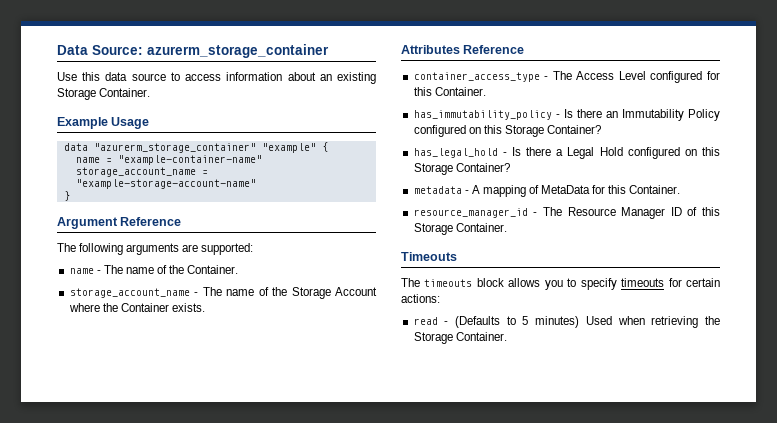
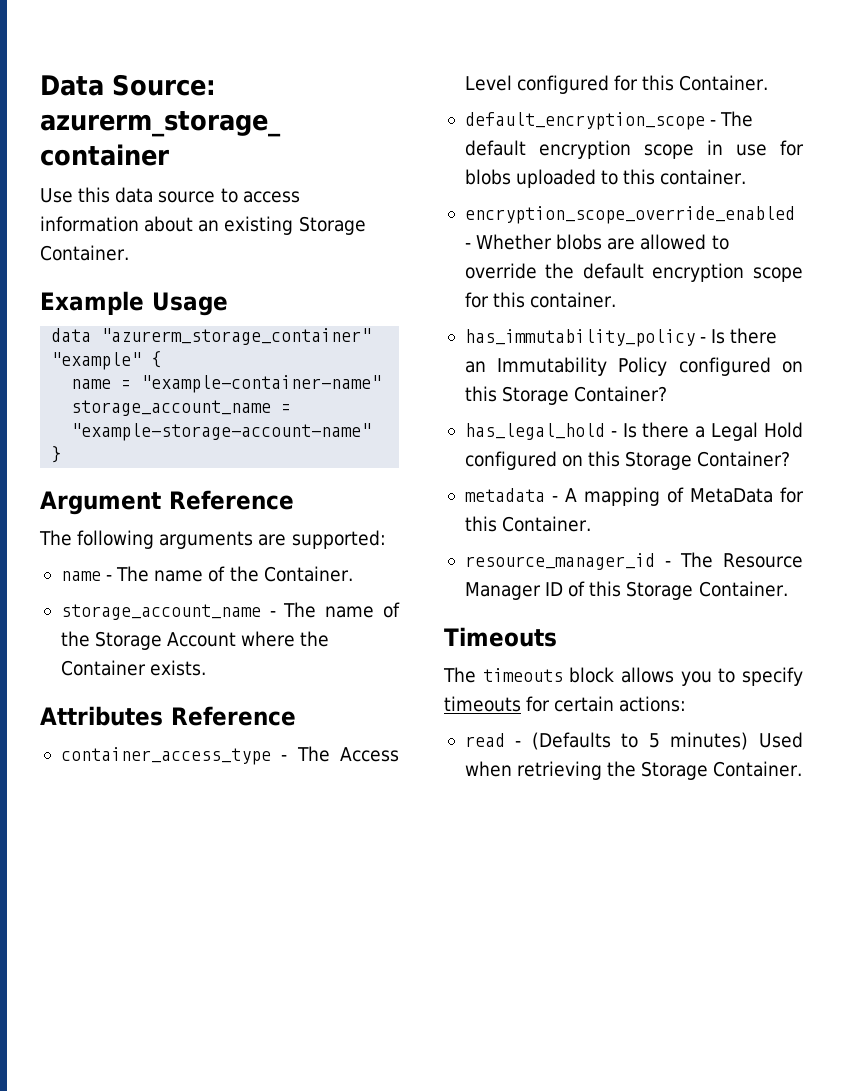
+ default_encryption_scope - The default encryption scope in use for blobs uploaded to this container.
+ encryption_scope_override_enabled - Whether blobs are allowed to override the default encryption scope for this container.

